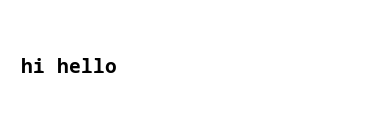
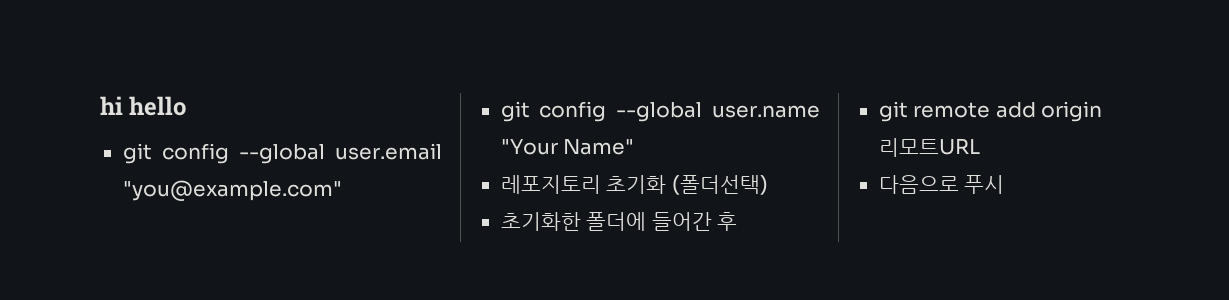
+ git config --global user.email "you@example.com"
+ git config --global user.name "Your Name"
+ 레포지토리 초기화 (폴더선택)
+ 초기화한 폴더에 들어간 후
+ git remote add origin 리모트URL
+ 다음으로 푸시

